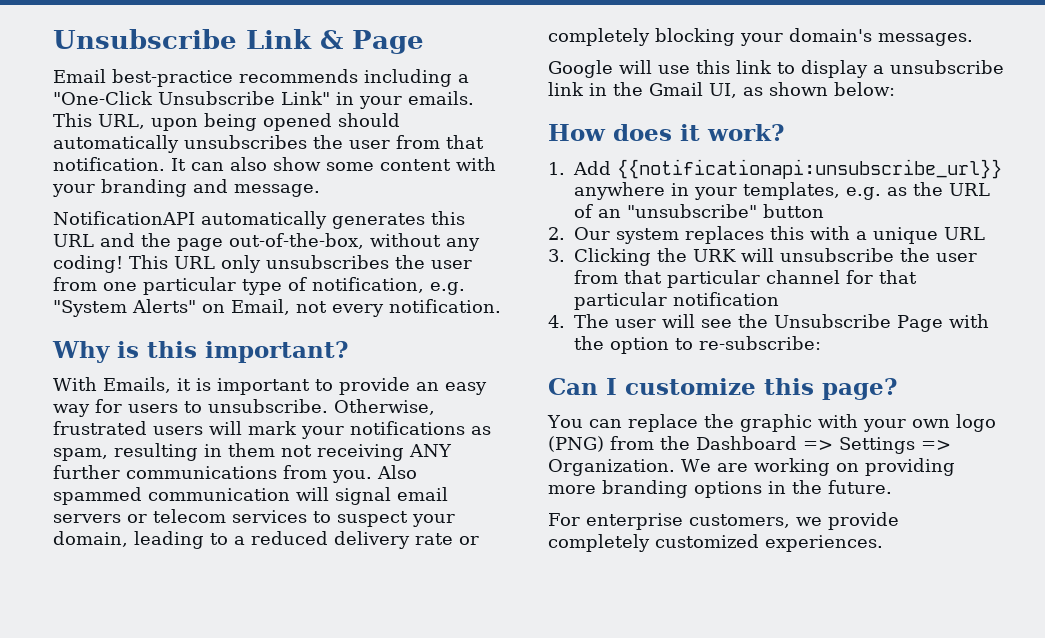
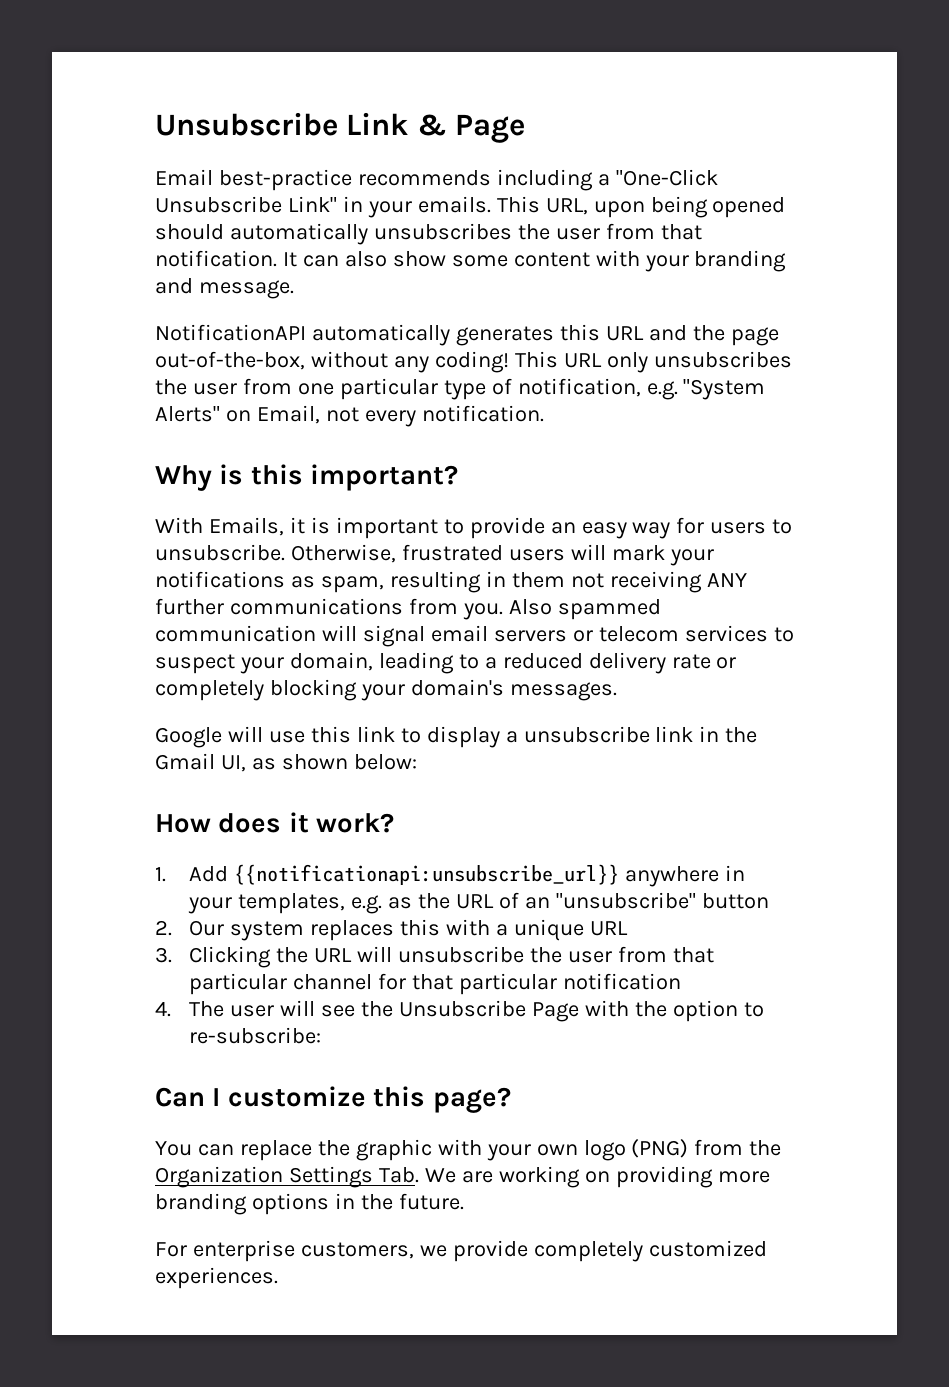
- 3. Clicking the URK will unsubscribe the user from that particular channel for that particular notification
+ 3. Clicking the URL will unsubscribe the user from that particular channel for that particular notification
- You can replace the graphic with your own logo (PNG) from the Dashboard => Settings => Organization. We are working on providing more branding options in the future.
+ You can replace the graphic with your own logo (PNG) from the Organization Settings Tab. We are working on providing more branding options in the future.

